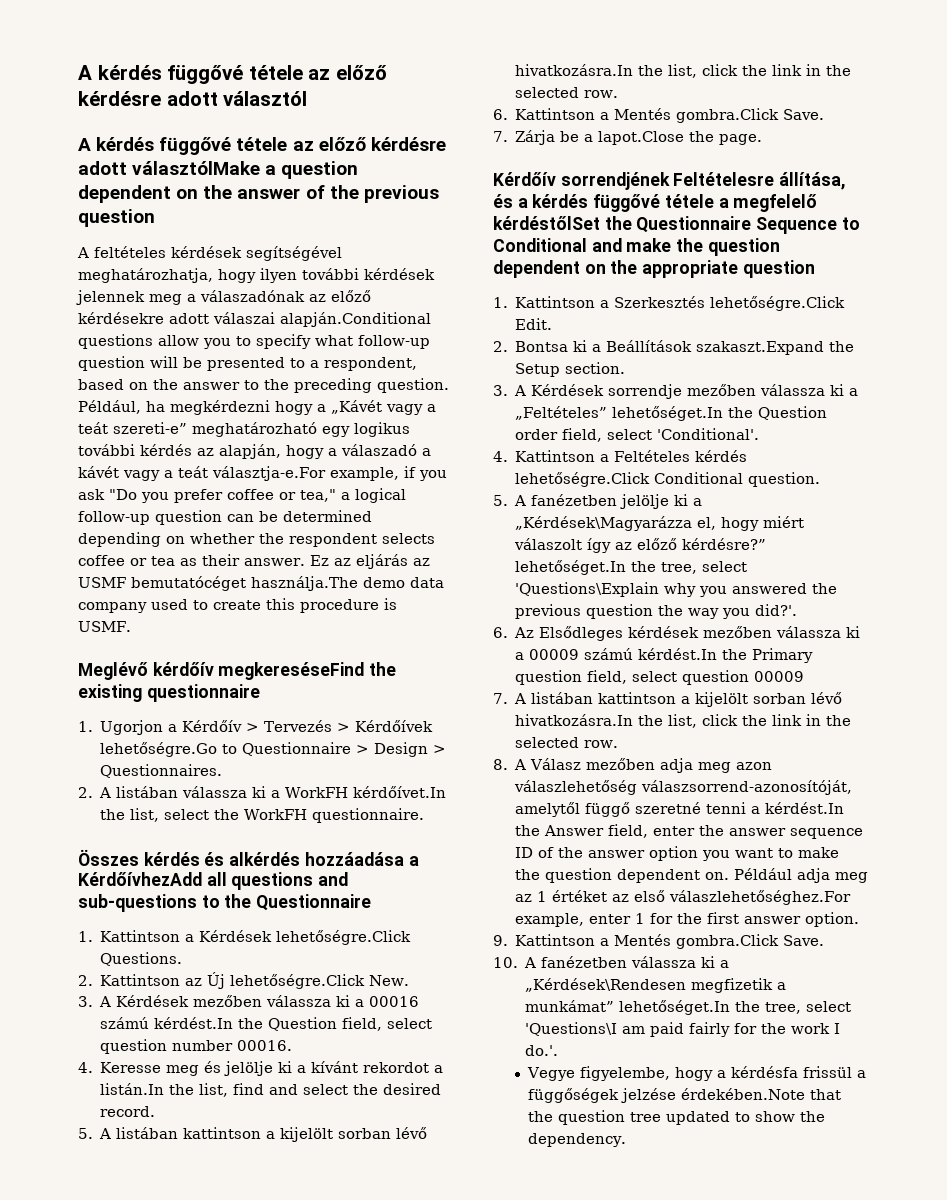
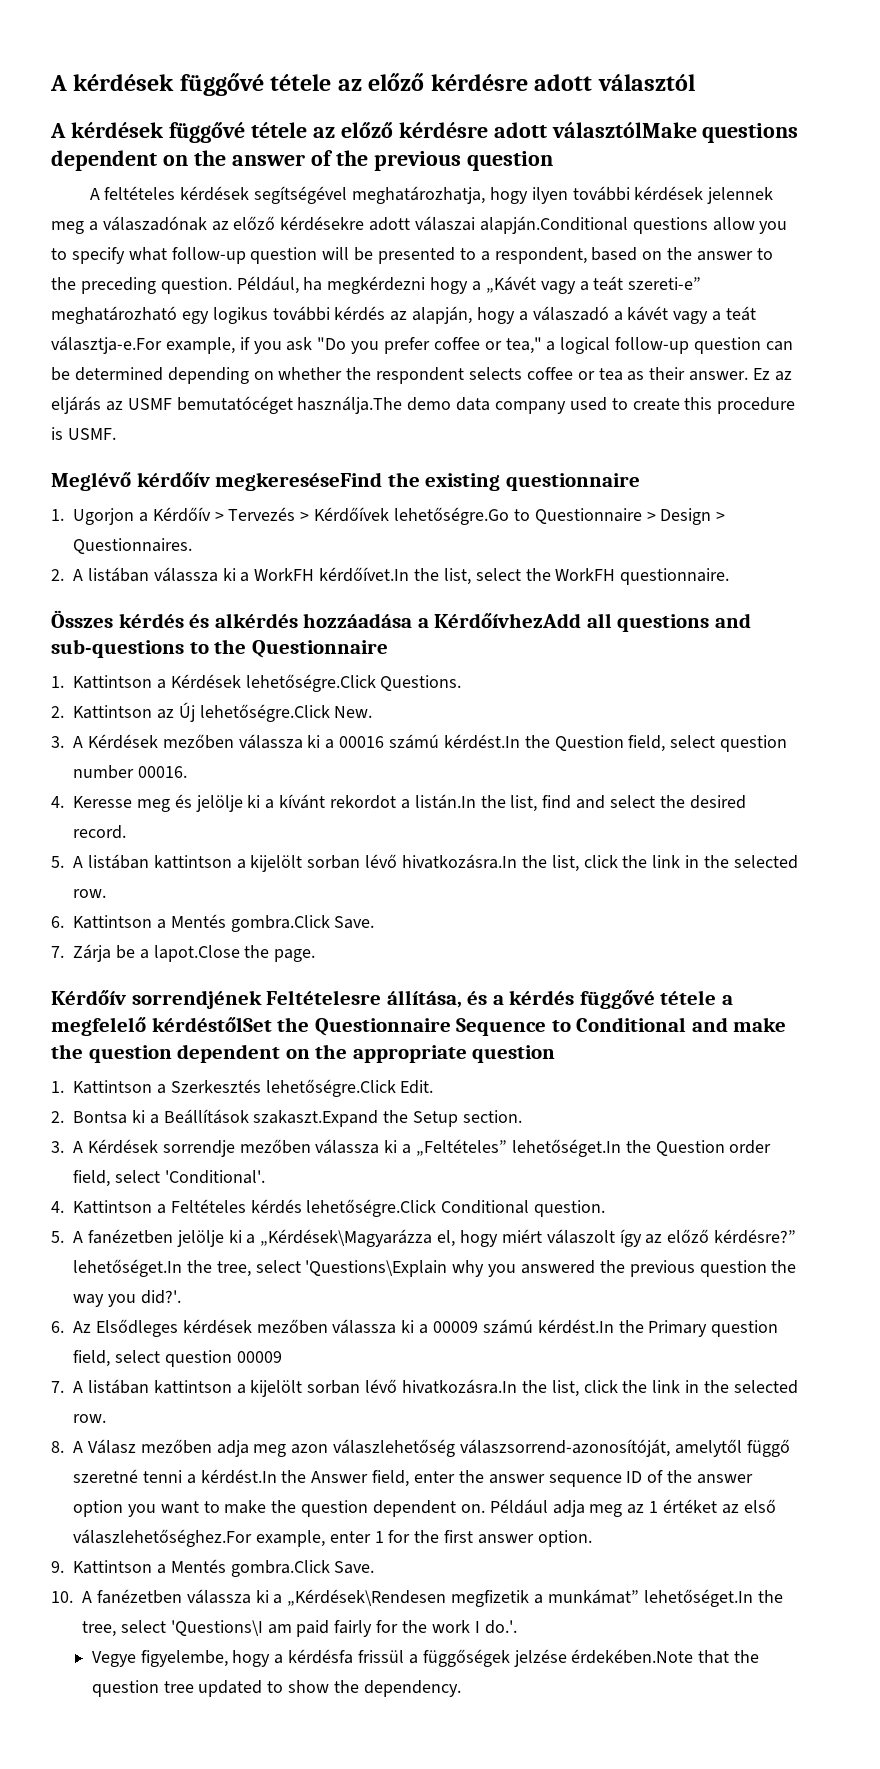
- A kérdés függővé tétele az előző kérdésre adott választól
+ A kérdések függővé tétele az előző kérdésre adott választól
- A kérdés függővé tétele az előző kérdésre adott választólMake a question dependent on the answer of the previous question
+ A kérdések függővé tétele az előző kérdésre adott választólMake questions dependent on the answer of the previous question

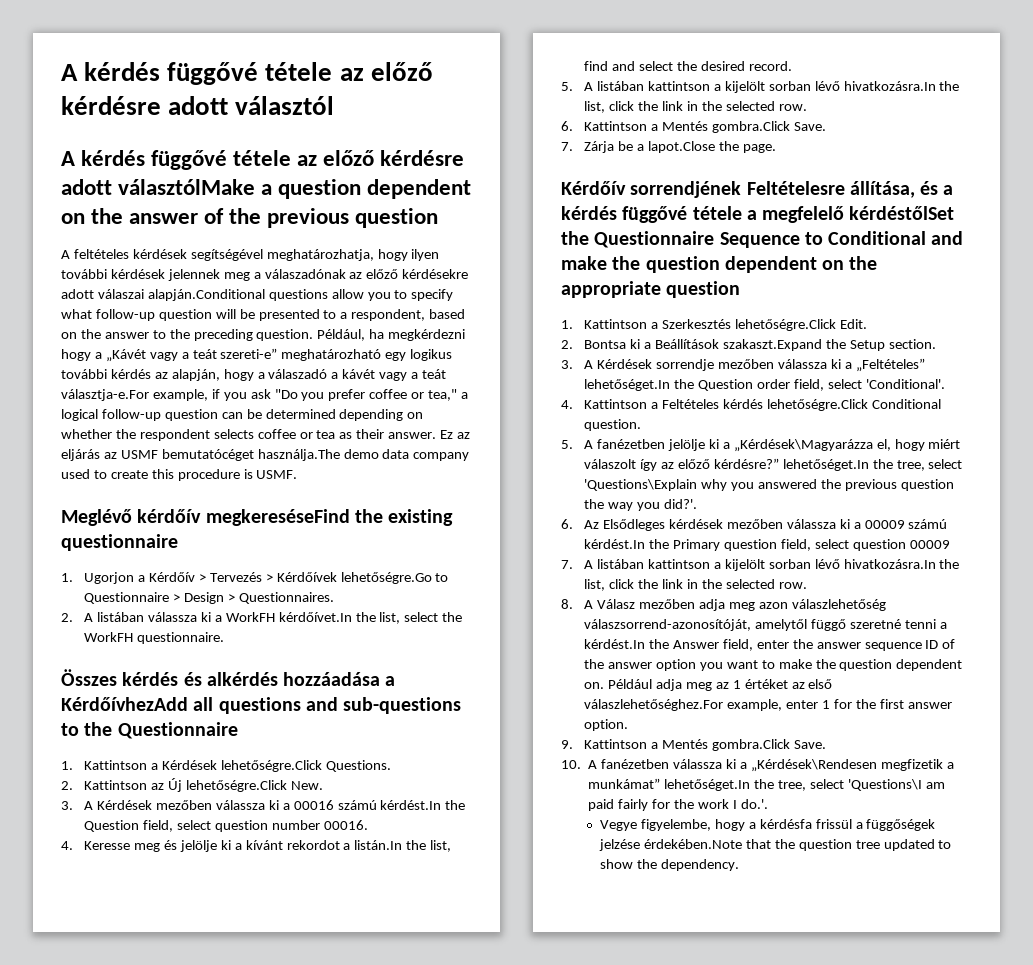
- A kérdések függővé tétele az előző kérdésre adott választól
+ A kérdés függővé tétele az előző kérdésre adott választól
- A kérdések függővé tétele az előző kérdésre adott választólMake questions dependent on the answer of the previous question
+ A kérdés függővé tétele az előző kérdésre adott választólMake a question dependent on the answer of the previous question

